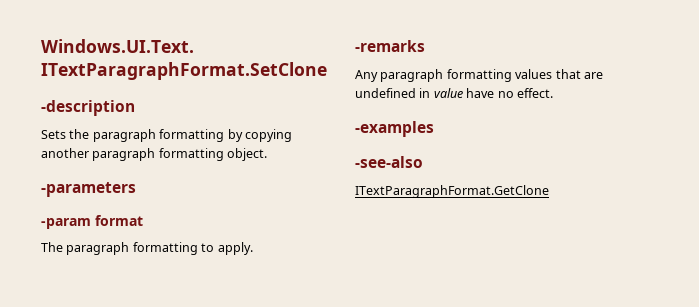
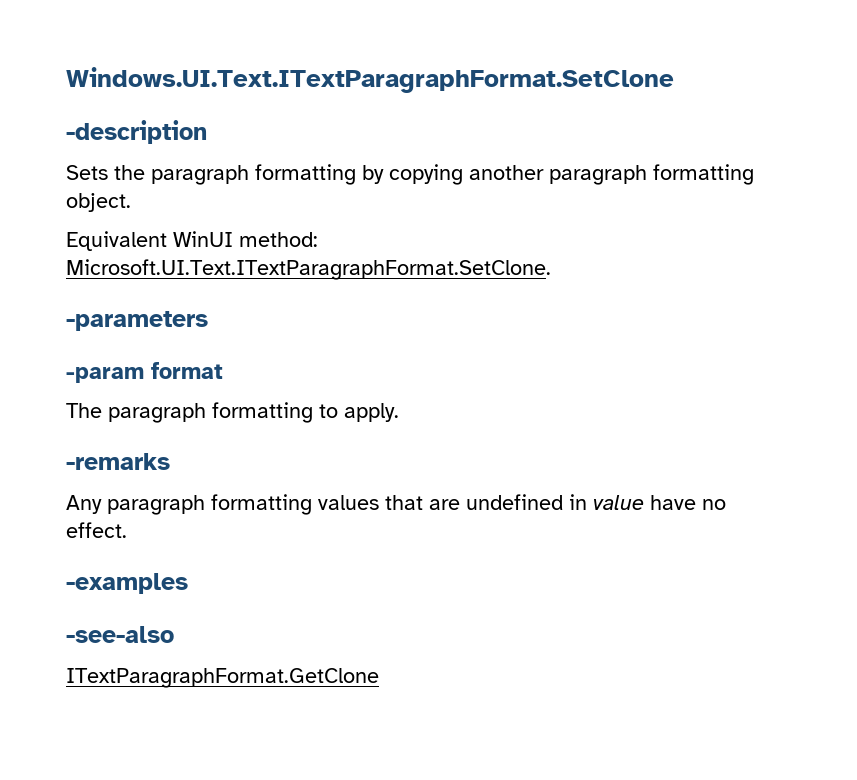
+ Equivalent WinUI method: Microsoft.UI.Text.ITextParagraphFormat.SetClone.

